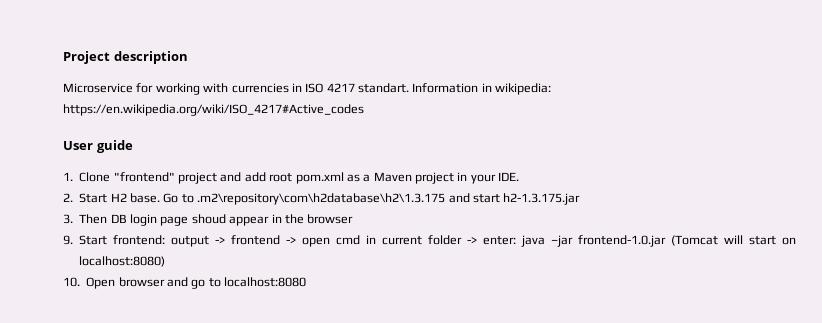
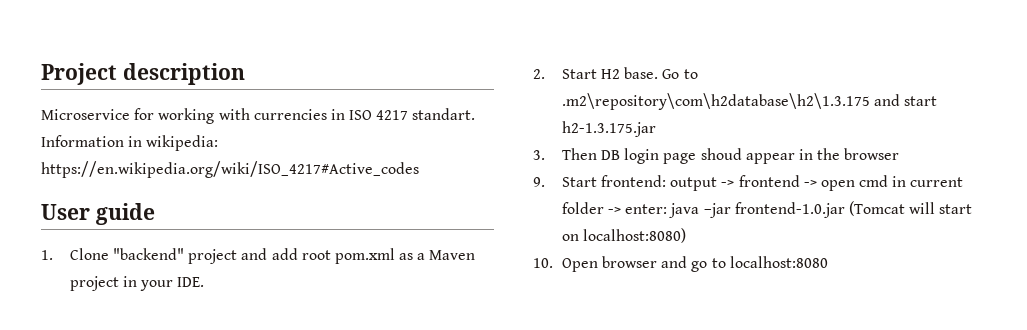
- 1. Clone "frontend" project and add root pom.xml as a Maven project in your IDE.
+ 1. Clone "backend" project and add root pom.xml as a Maven project in your IDE.

